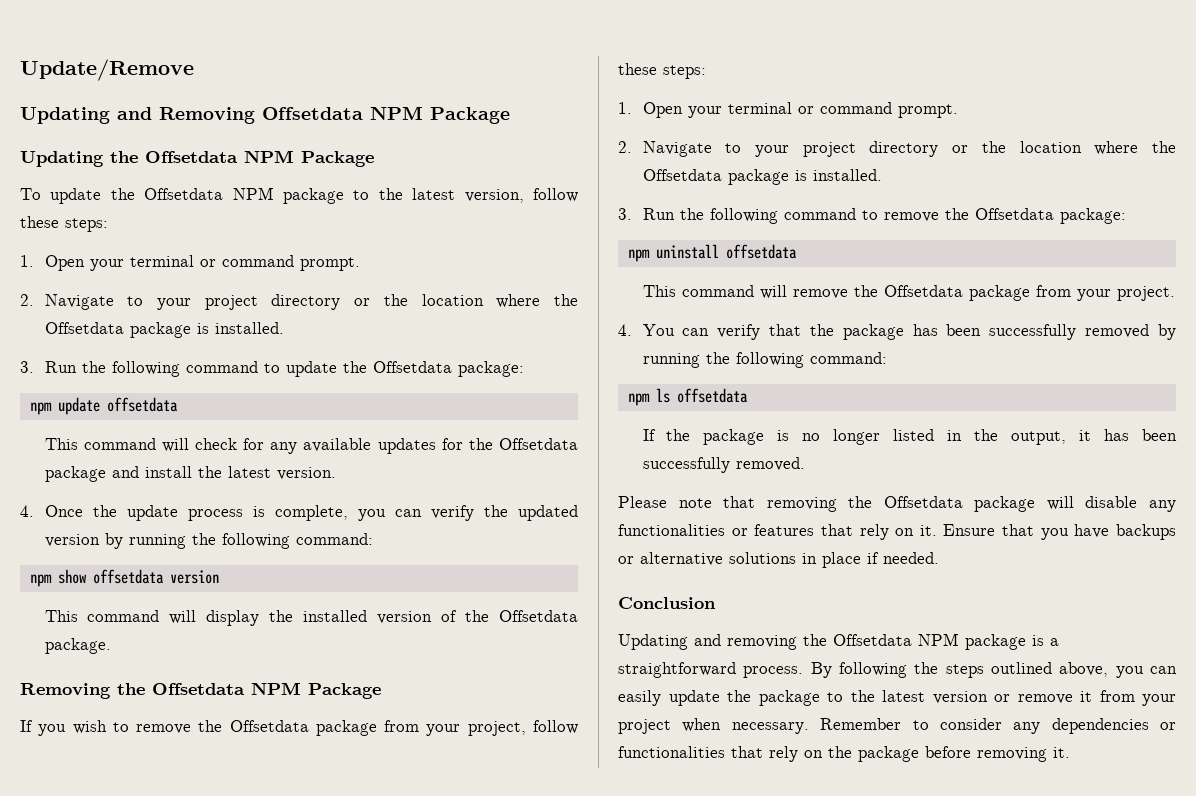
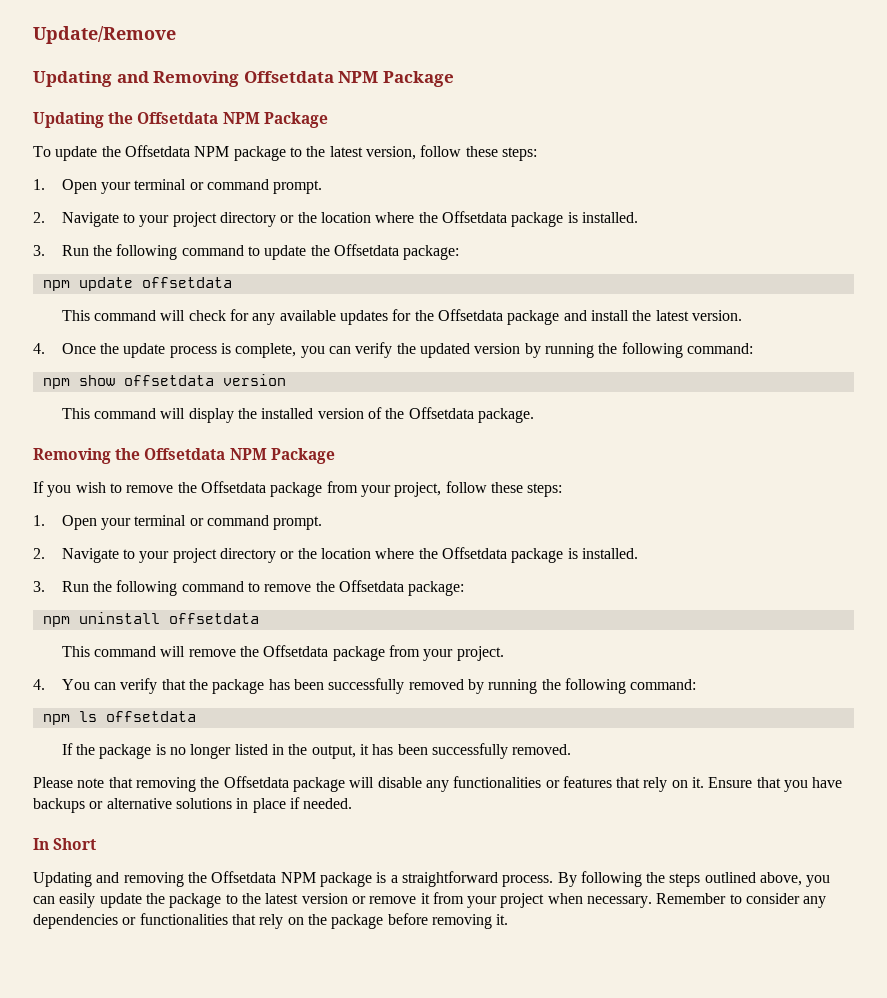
- Conclusion
+ In Short

